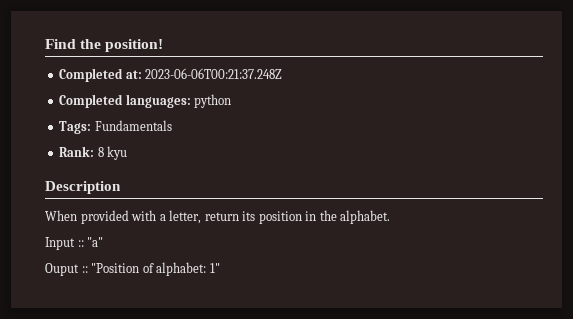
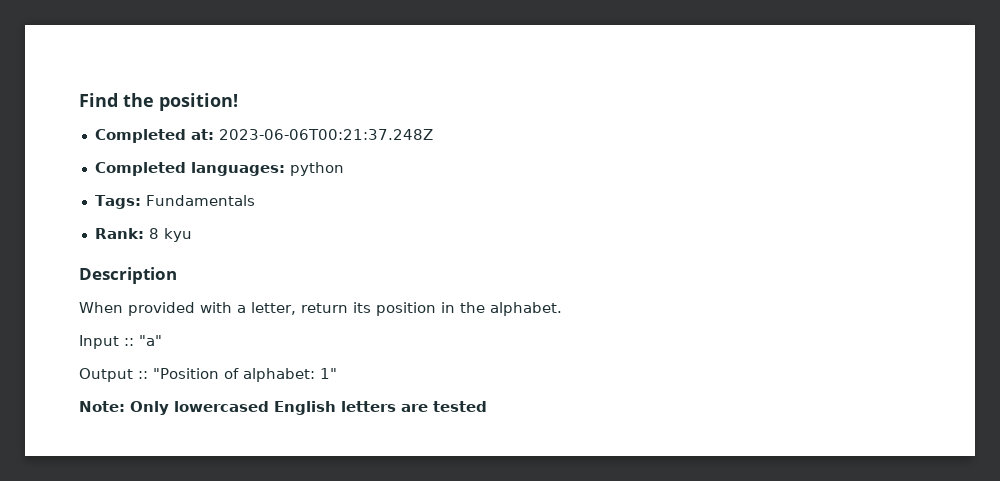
- Ouput :: "Position of alphabet: 1"
+ Output :: "Position of alphabet: 1"
+ Note: Only lowercased English letters are tested

